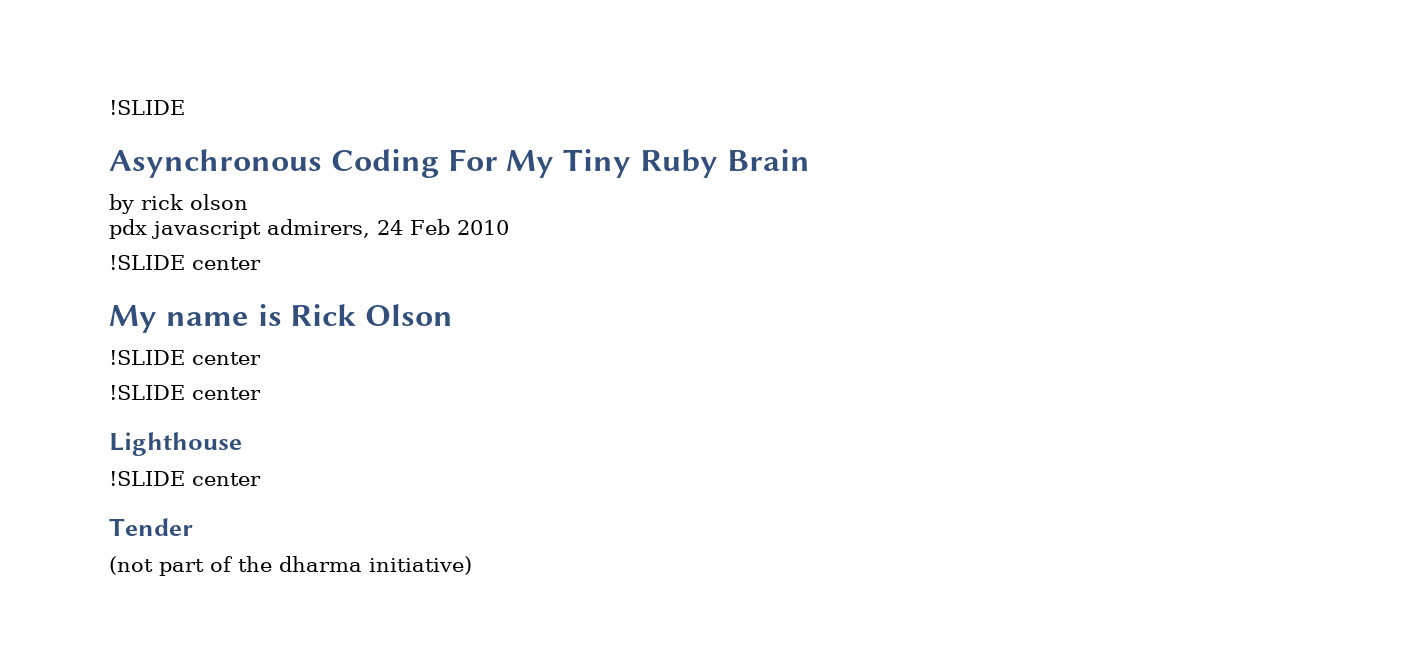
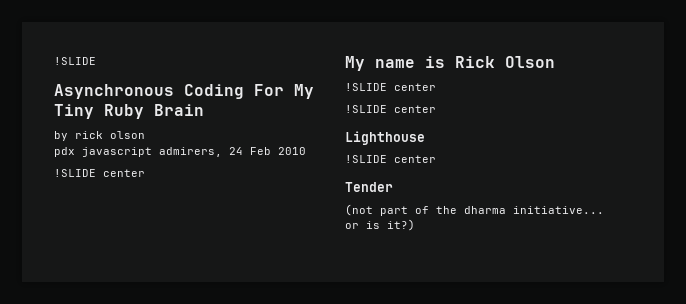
- (not part of the dharma initiative)
+ (not part of the dharma initiative... or is it?)

